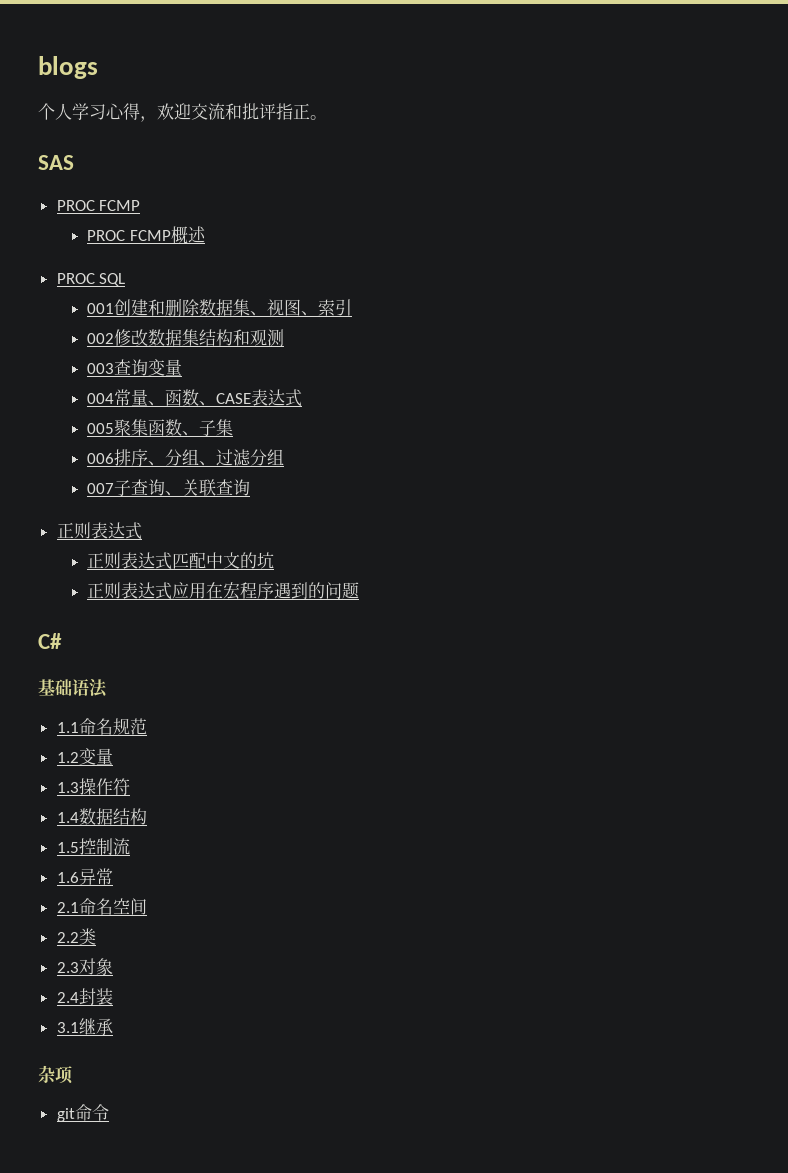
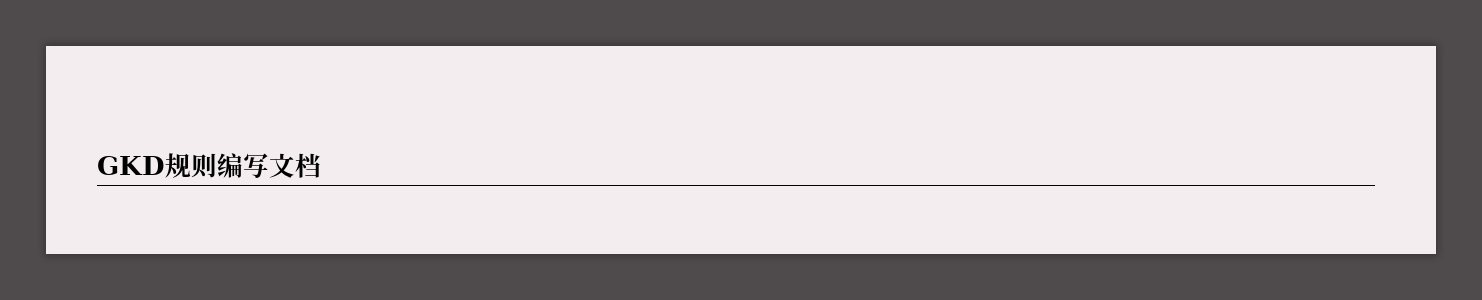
- blogs
- 个人学习心得，欢迎交流和批评指正。
- SAS
- PROC FCMP
- PROC FCMP概述
- PROC SQL
- 001创建和删除数据集、视图、索引
- 002修改数据集结构和观测
- 003查询变量
- 004常量、函数、CASE表达式
- 005聚集函数、子集
- 006排序、分组、过滤分组
- 007子查询、关联查询
- 正则表达式
- 正则表达式匹配中文的坑
- 正则表达式应用在宏程序遇到的问题
- C#
- 基础语法
- 1.1命名规范
- 1.2变量
- 1.3操作符
- 1.4数据结构
- 1.5控制流
- 1.6异常
- 2.1命名空间
- 2.2类
- 2.3对象
- 2.4封装
- 3.1继承
- 杂项
- git命令
+ GKD规则编写文档

